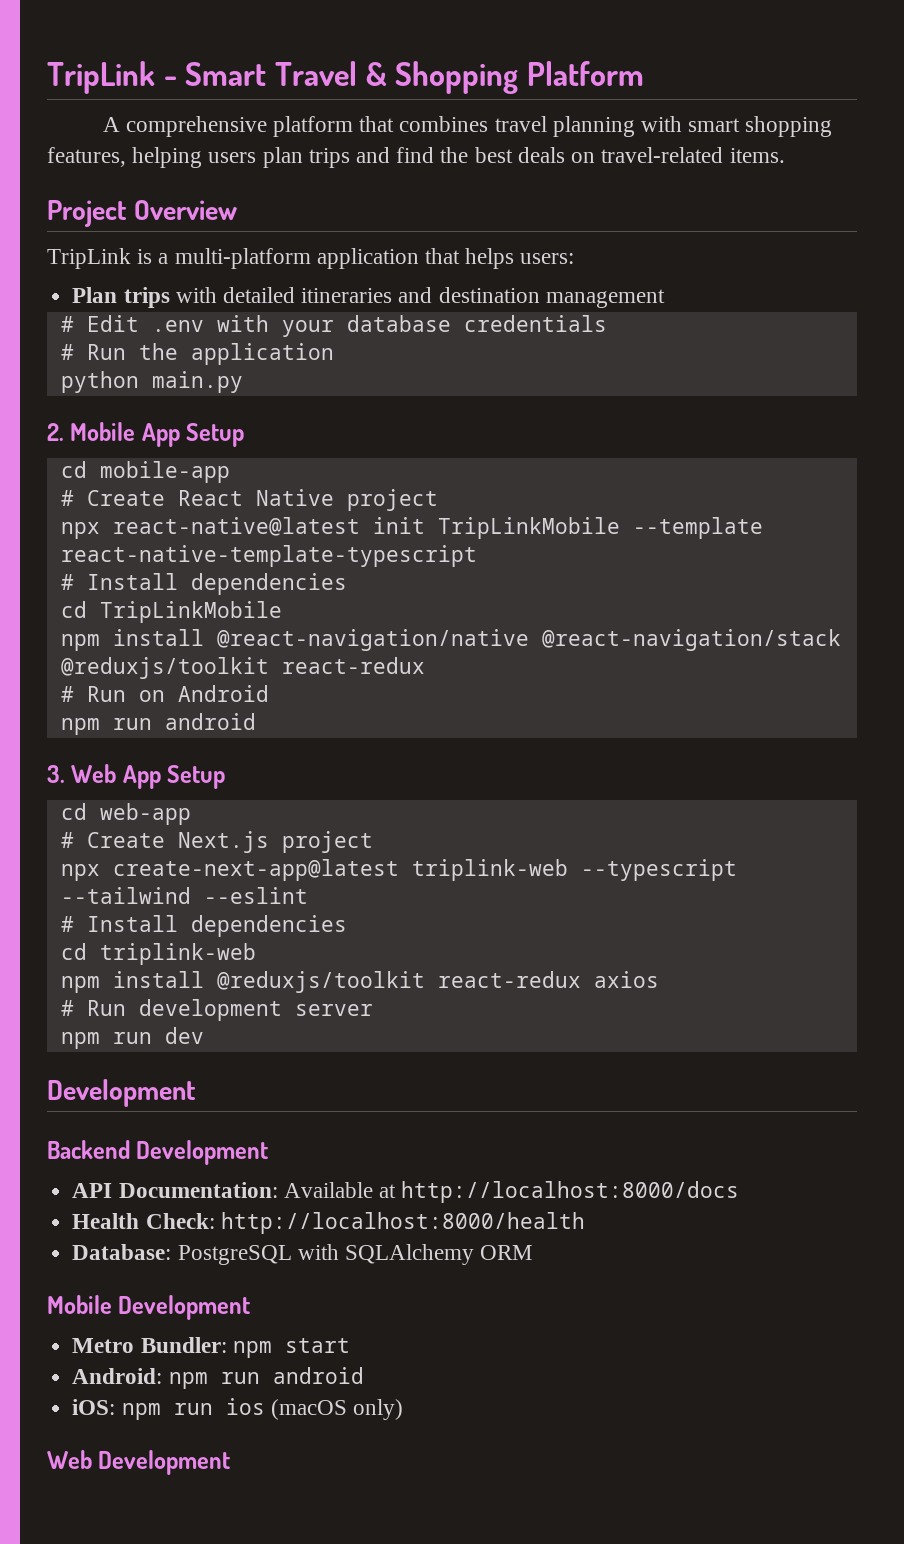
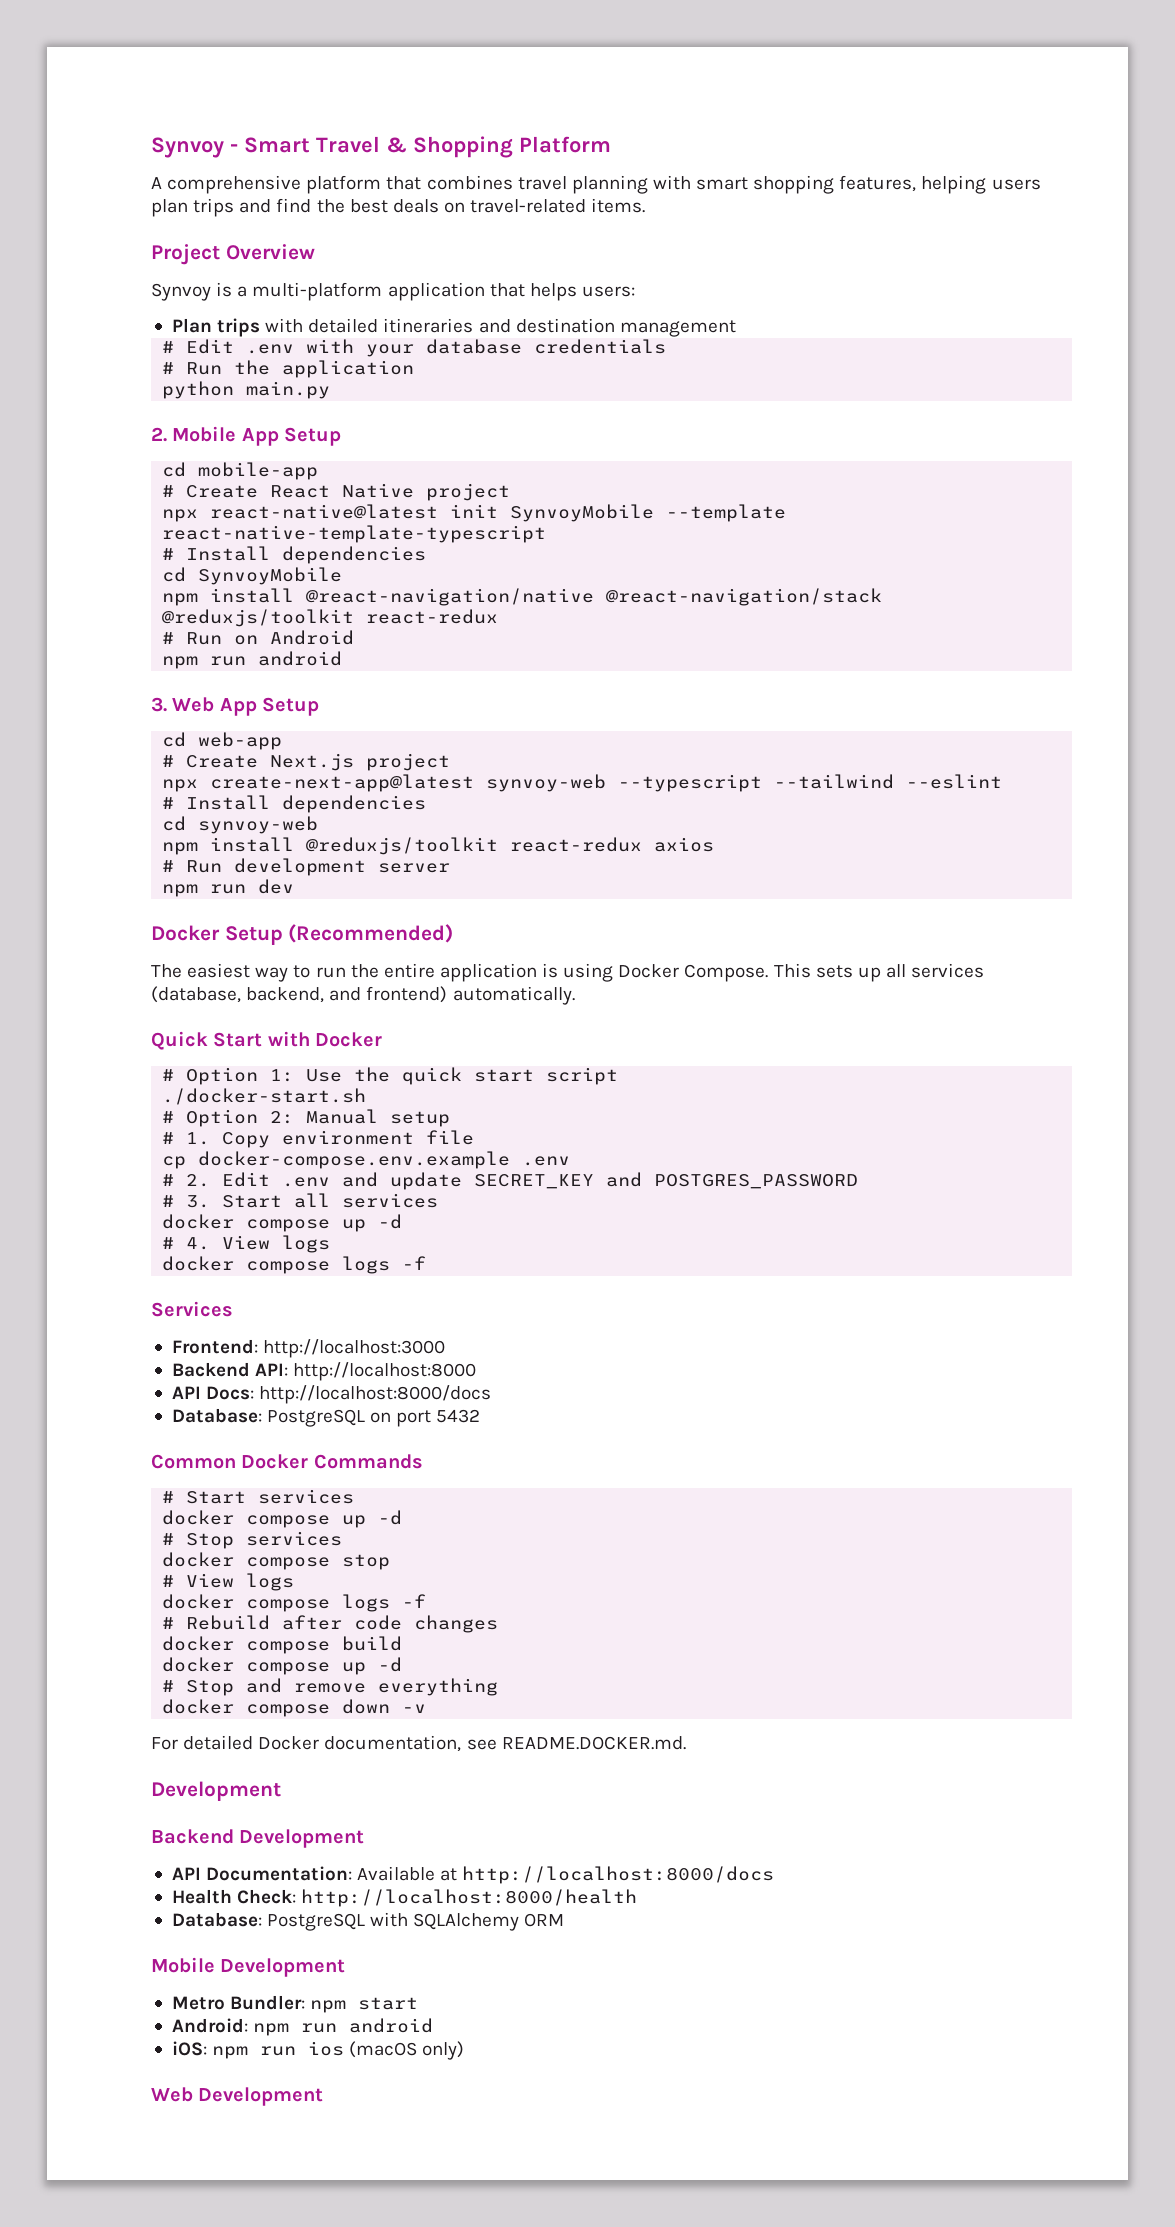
- TripLink - Smart Travel & Shopping Platform
+ Synvoy - Smart Travel & Shopping Platform
- TripLink is a multi-platform application that helps users:
+ Synvoy is a multi-platform application that helps users:
- npx react-native@latest init TripLinkMobile --template react-native-template-typescript
+ npx react-native@latest init SynvoyMobile --template react-native-template-typescript
- cd TripLinkMobile
+ cd SynvoyMobile
- npx create-next-app@latest triplink-web --typescript --tailwind --eslint
+ npx create-next-app@latest synvoy-web --typescript --tailwind --eslint
- cd triplink-web
+ cd synvoy-web
+ Docker Setup (Recommended)
+ The easiest way to run the entire application is using Docker Compose. This sets up all services (database, backend, and frontend) automatically.
+ Quick Start with Docker
+ # Option 1: Use the quick start script
+ ./docker-start.sh
+ # Option 2: Manual setup
+ # 1. Copy environment file
+ cp docker-compose.env.example .env
+ # 2. Edit .env and update SECRET_KEY and POSTGRES_PASSWORD
+ # 3. Start all services
+ docker compose up -d
+ # 4. View logs
+ docker compose logs -f
+ Services
+ Frontend: http://localhost:3000
+ Backend API: http://localhost:8000
+ API Docs: http://localhost:8000/docs
+ Database: PostgreSQL on port 5432
+ Common Docker Commands
+ # Start services
+ docker compose up -d
+ # Stop services
+ docker compose stop
+ # View logs
+ docker compose logs -f
+ # Rebuild after code changes
+ docker compose build
+ docker compose up -d
+ # Stop and remove everything
+ docker compose down -v
+ For detailed Docker documentation, see README.DOCKER.md.

